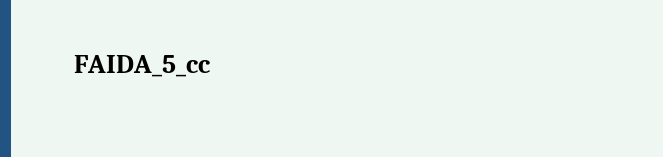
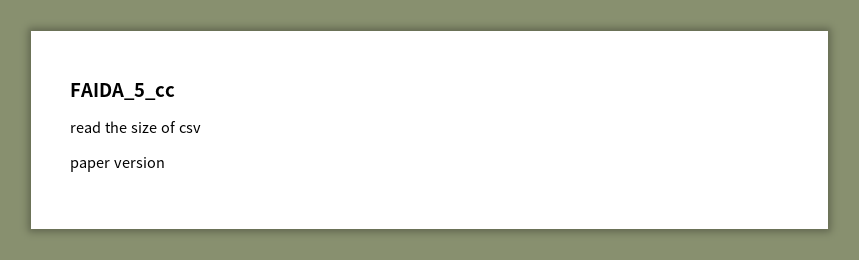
+ read the size of csv
+ paper version

